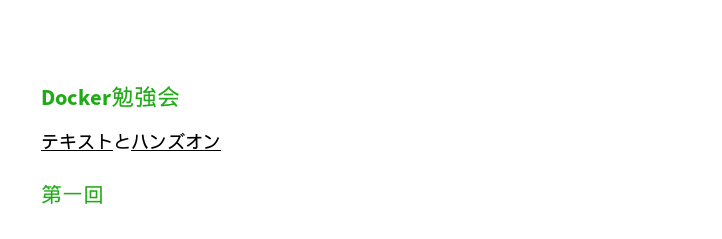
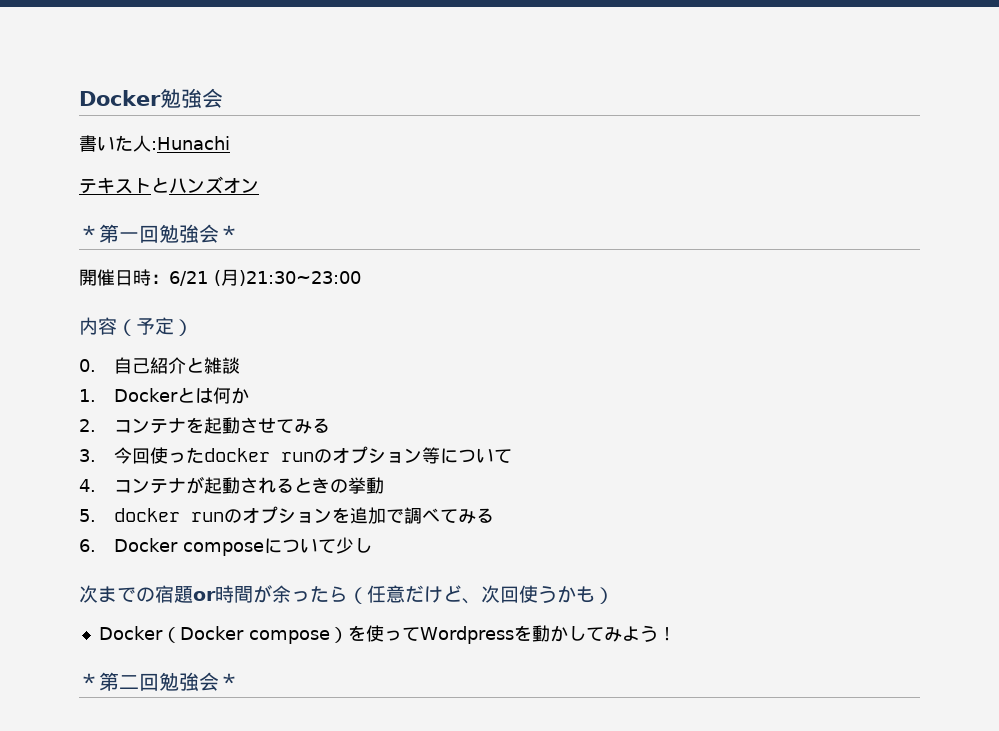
+ 書いた人:Hunachi
- 第一回
+ ＊第一回勉強会＊
+ 開催日時：6/21 (月)21:30~23:00
+ 内容（予定）
+ 0.自己紹介と雑談
+ 1. Dockerとは何か
+ 2.コンテナを起動させてみる
+ 3.今回使ったdocker runのオプション等について
+ 4.コンテナが起動されるときの挙動
+ 5. docker runのオプションを追加で調べてみる
+ 6. Docker composeについて少し
+ 次までの宿題or時間が余ったら（任意だけど、次回使うかも）
+ Docker（Docker compose）を使ってWordpressを動かしてみよう！
+ ＊第二回勉強会＊

